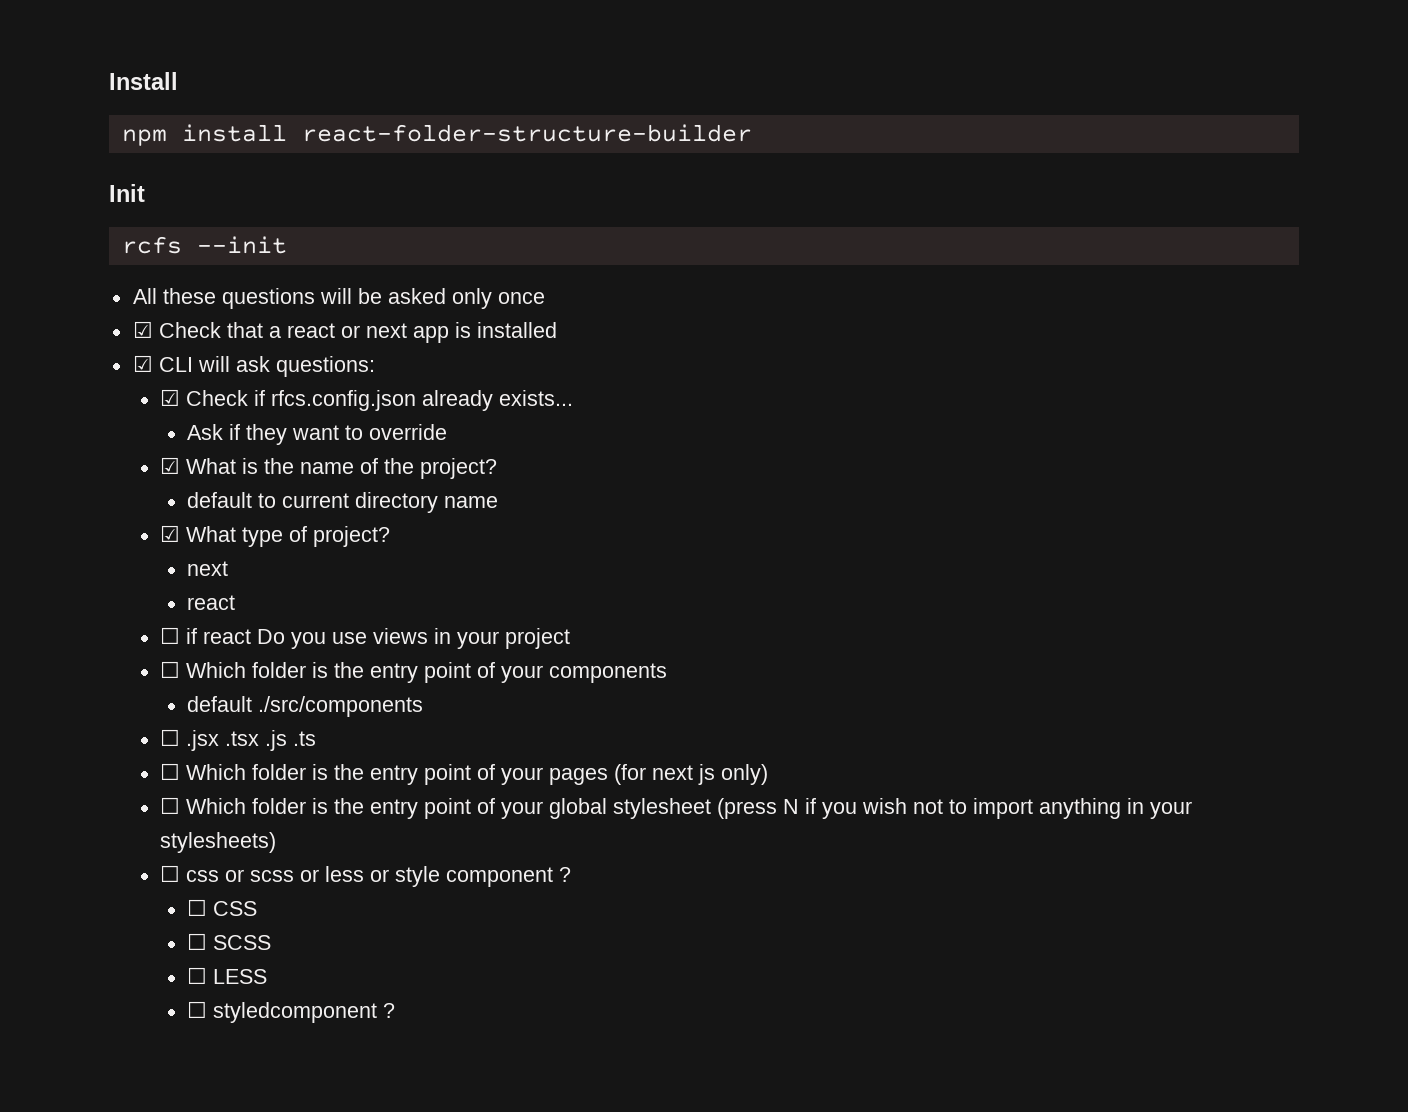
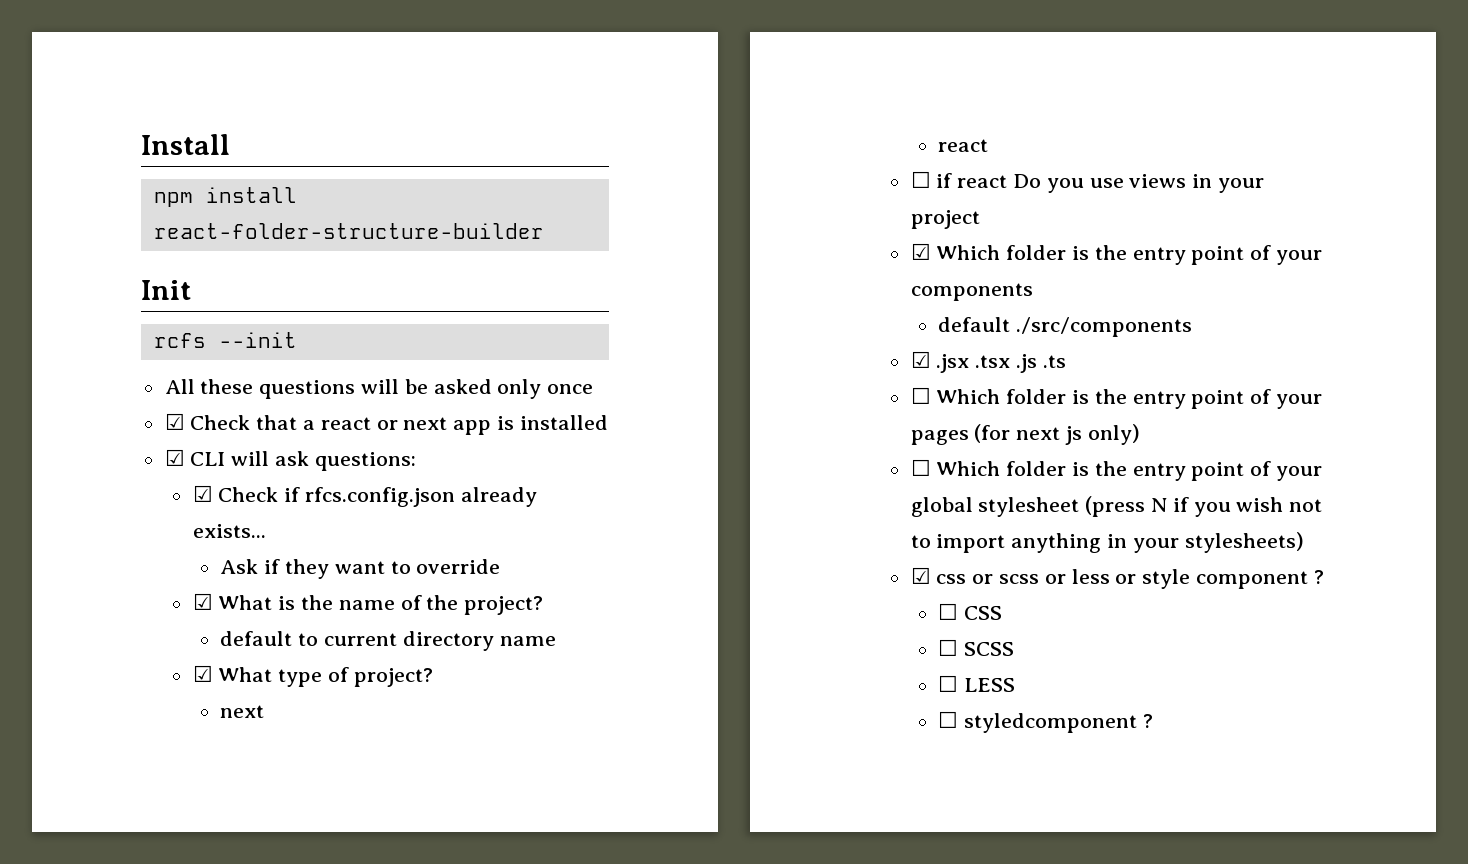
- ☐ Which folder is the entry point of your components
+ ☑ Which folder is the entry point of your components
- ☐ .jsx .tsx .js .ts
+ ☑ .jsx .tsx .js .ts
- ☐ css or scss or less or style component ?
+ ☑ css or scss or less or style component ?

